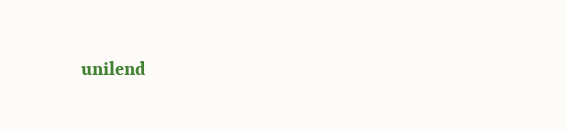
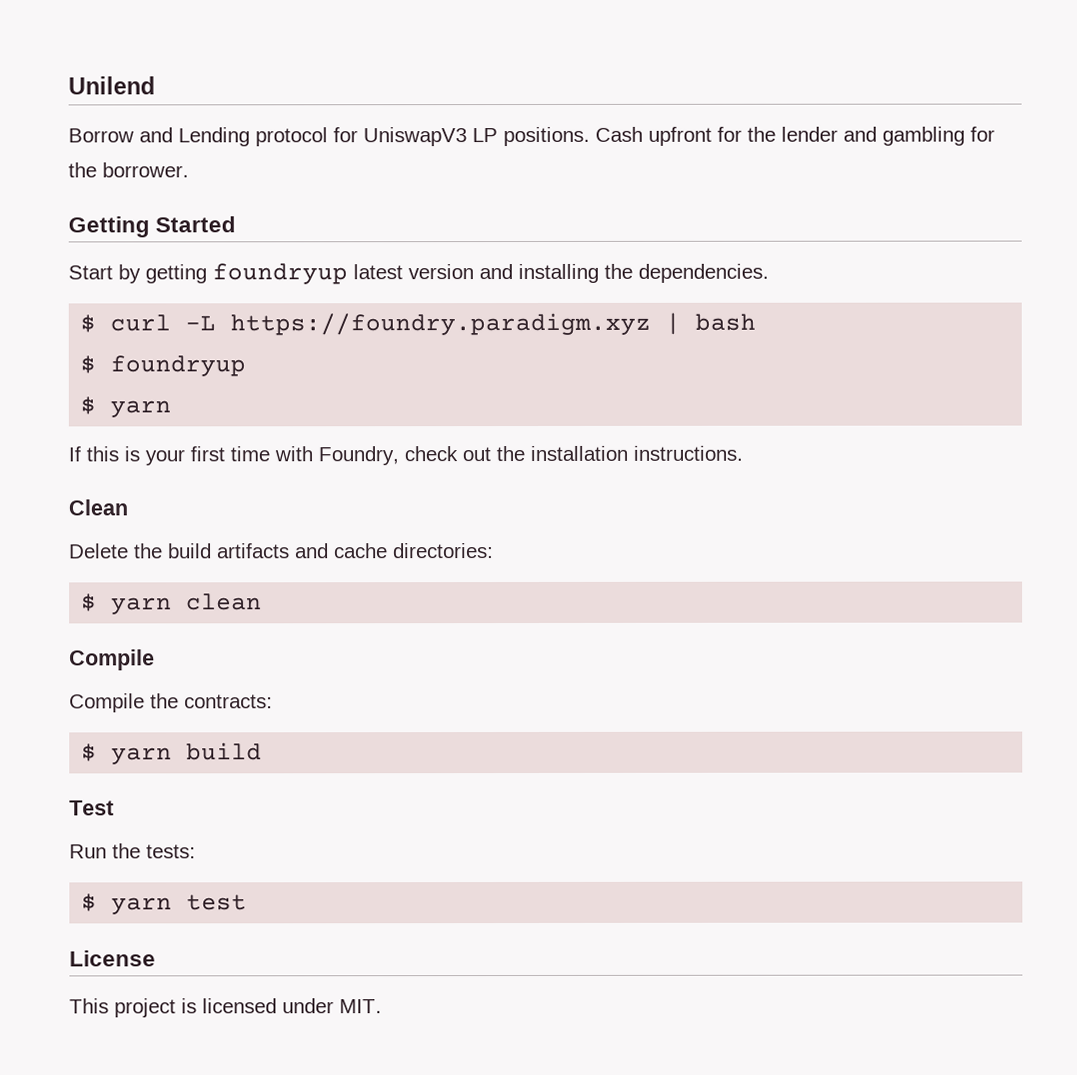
- unilend
+ Unilend
+ Borrow and Lending protocol for UniswapV3 LP positions. Cash upfront for the lender and gambling for the borrower.
+ Getting Started
+ Start by getting foundryup latest version and installing the dependencies.
+ $ curl -L https://foundry.paradigm.xyz | bash
+ $ foundryup
+ $ yarn
+ If this is your first time with Foundry, check out the installation instructions.
+ Clean
+ Delete the build artifacts and cache directories:
+ $ yarn clean
+ Compile
+ Compile the contracts:
+ $ yarn build
+ Test
+ Run the tests:
+ $ yarn test
+ License
+ This project is licensed under MIT.

